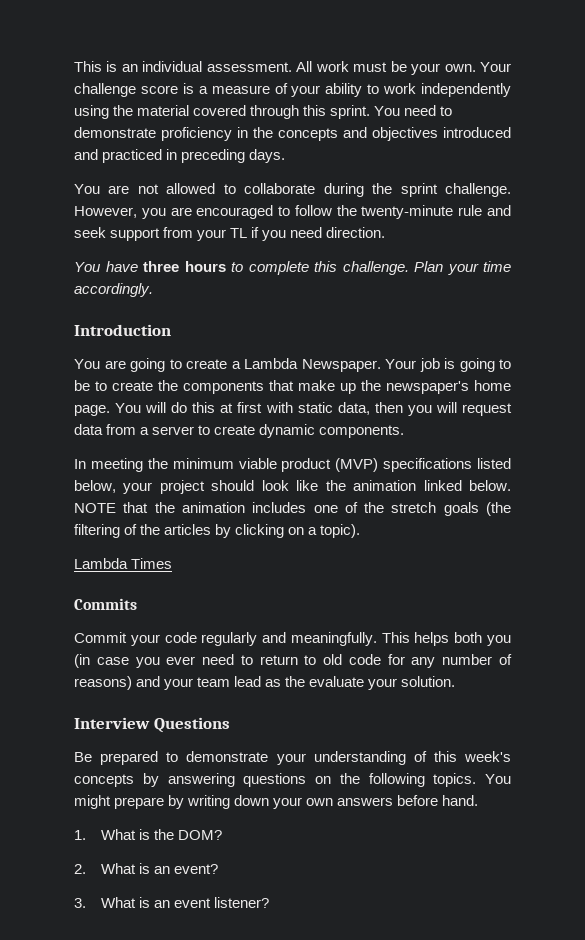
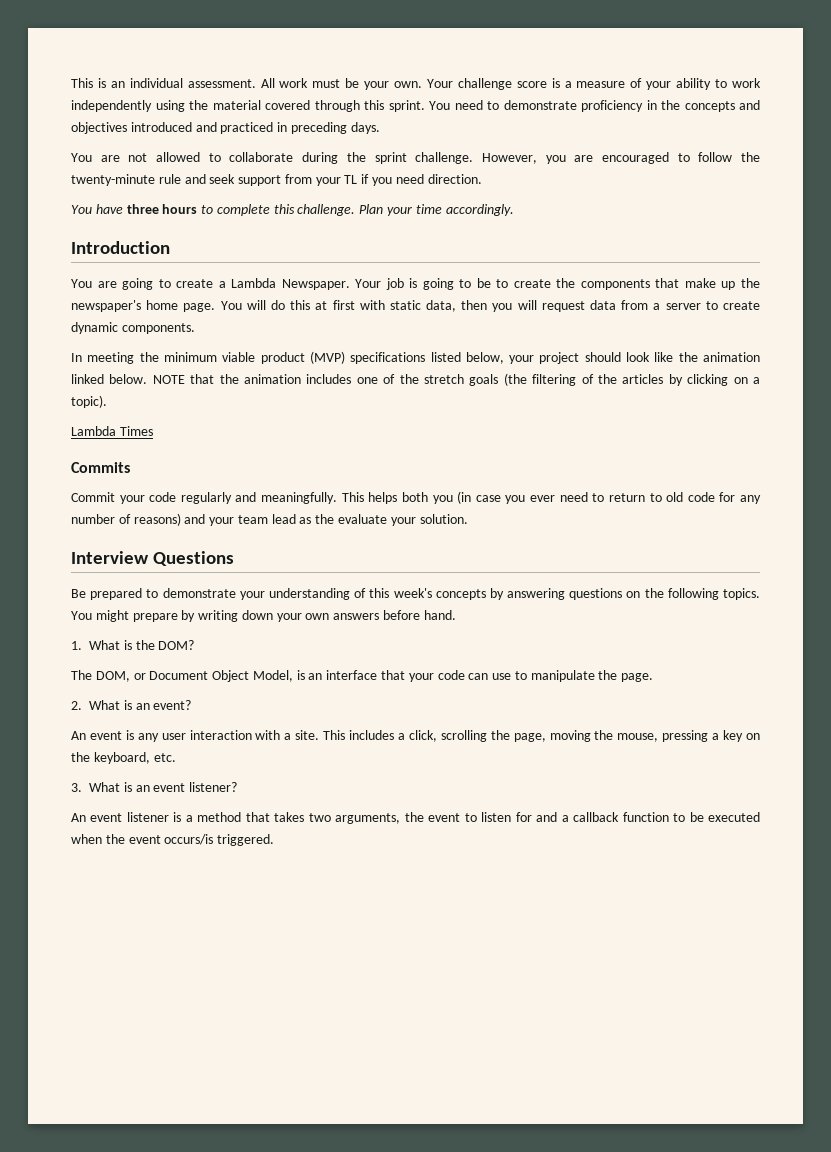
+ The DOM, or Document Object Model, is an interface that your code can use to manipulate the page.
+ An event is any user interaction with a site. This includes a click, scrolling the page, moving the mouse, pressing a key on the keyboard, etc.
+ An event listener is a method that takes two arguments, the event to listen for and a callback function to be executed when the event occurs/is triggered.

